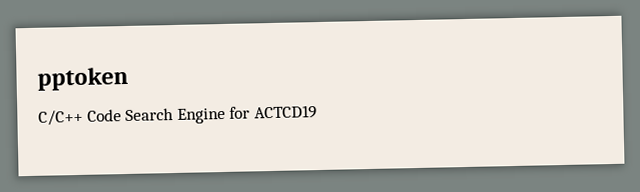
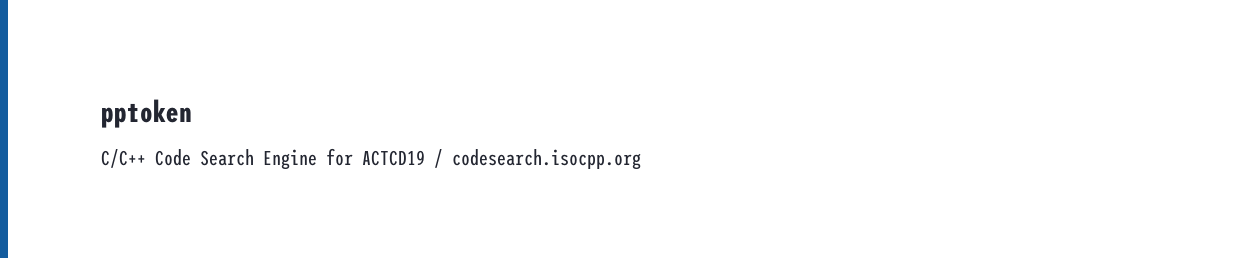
- C/C++ Code Search Engine for ACTCD19
+ C/C++ Code Search Engine for ACTCD19 / codesearch.isocpp.org

